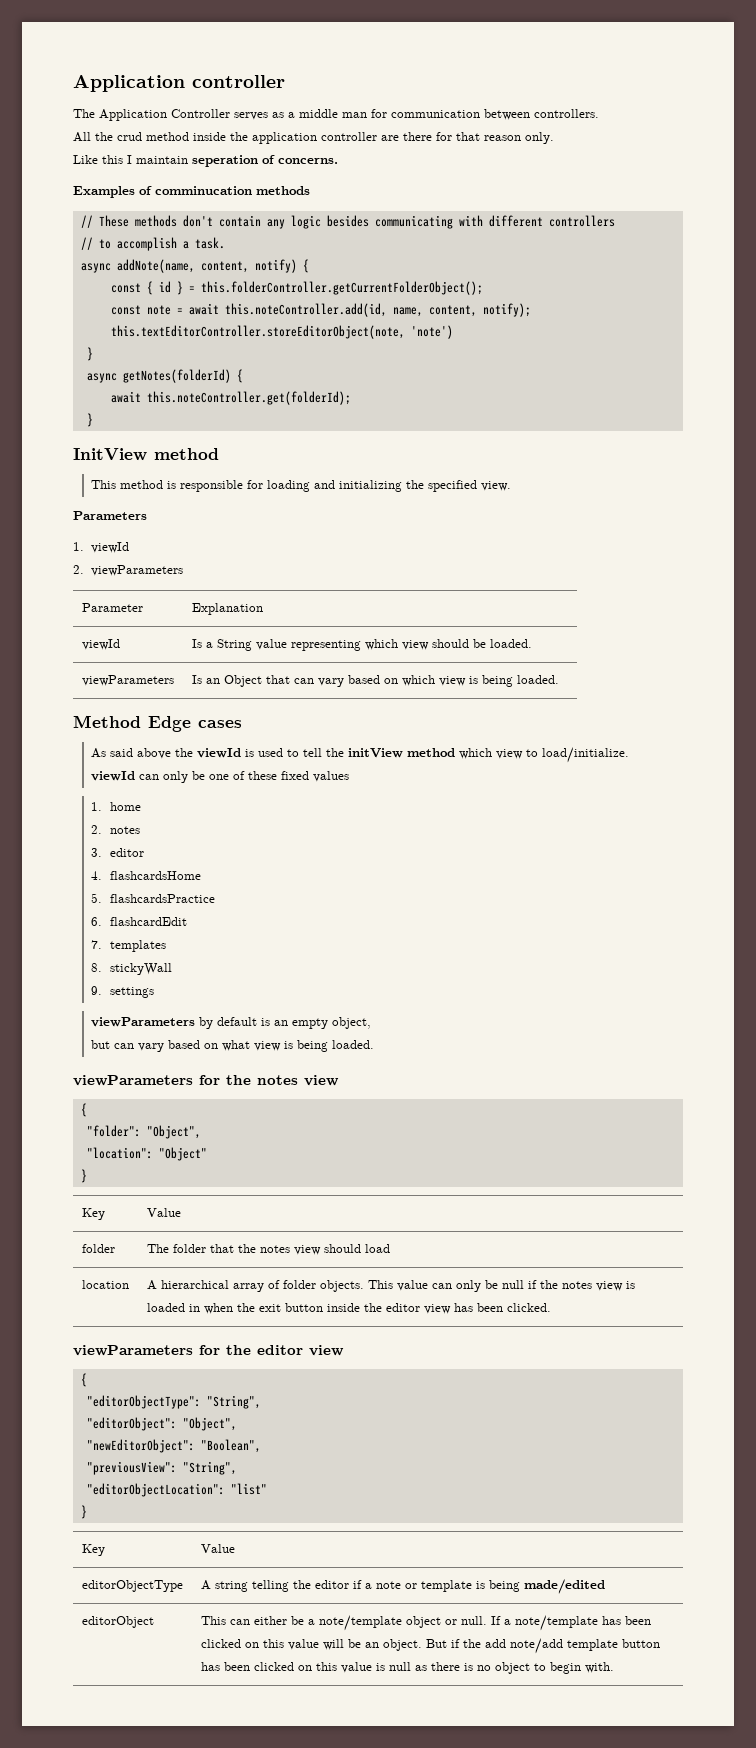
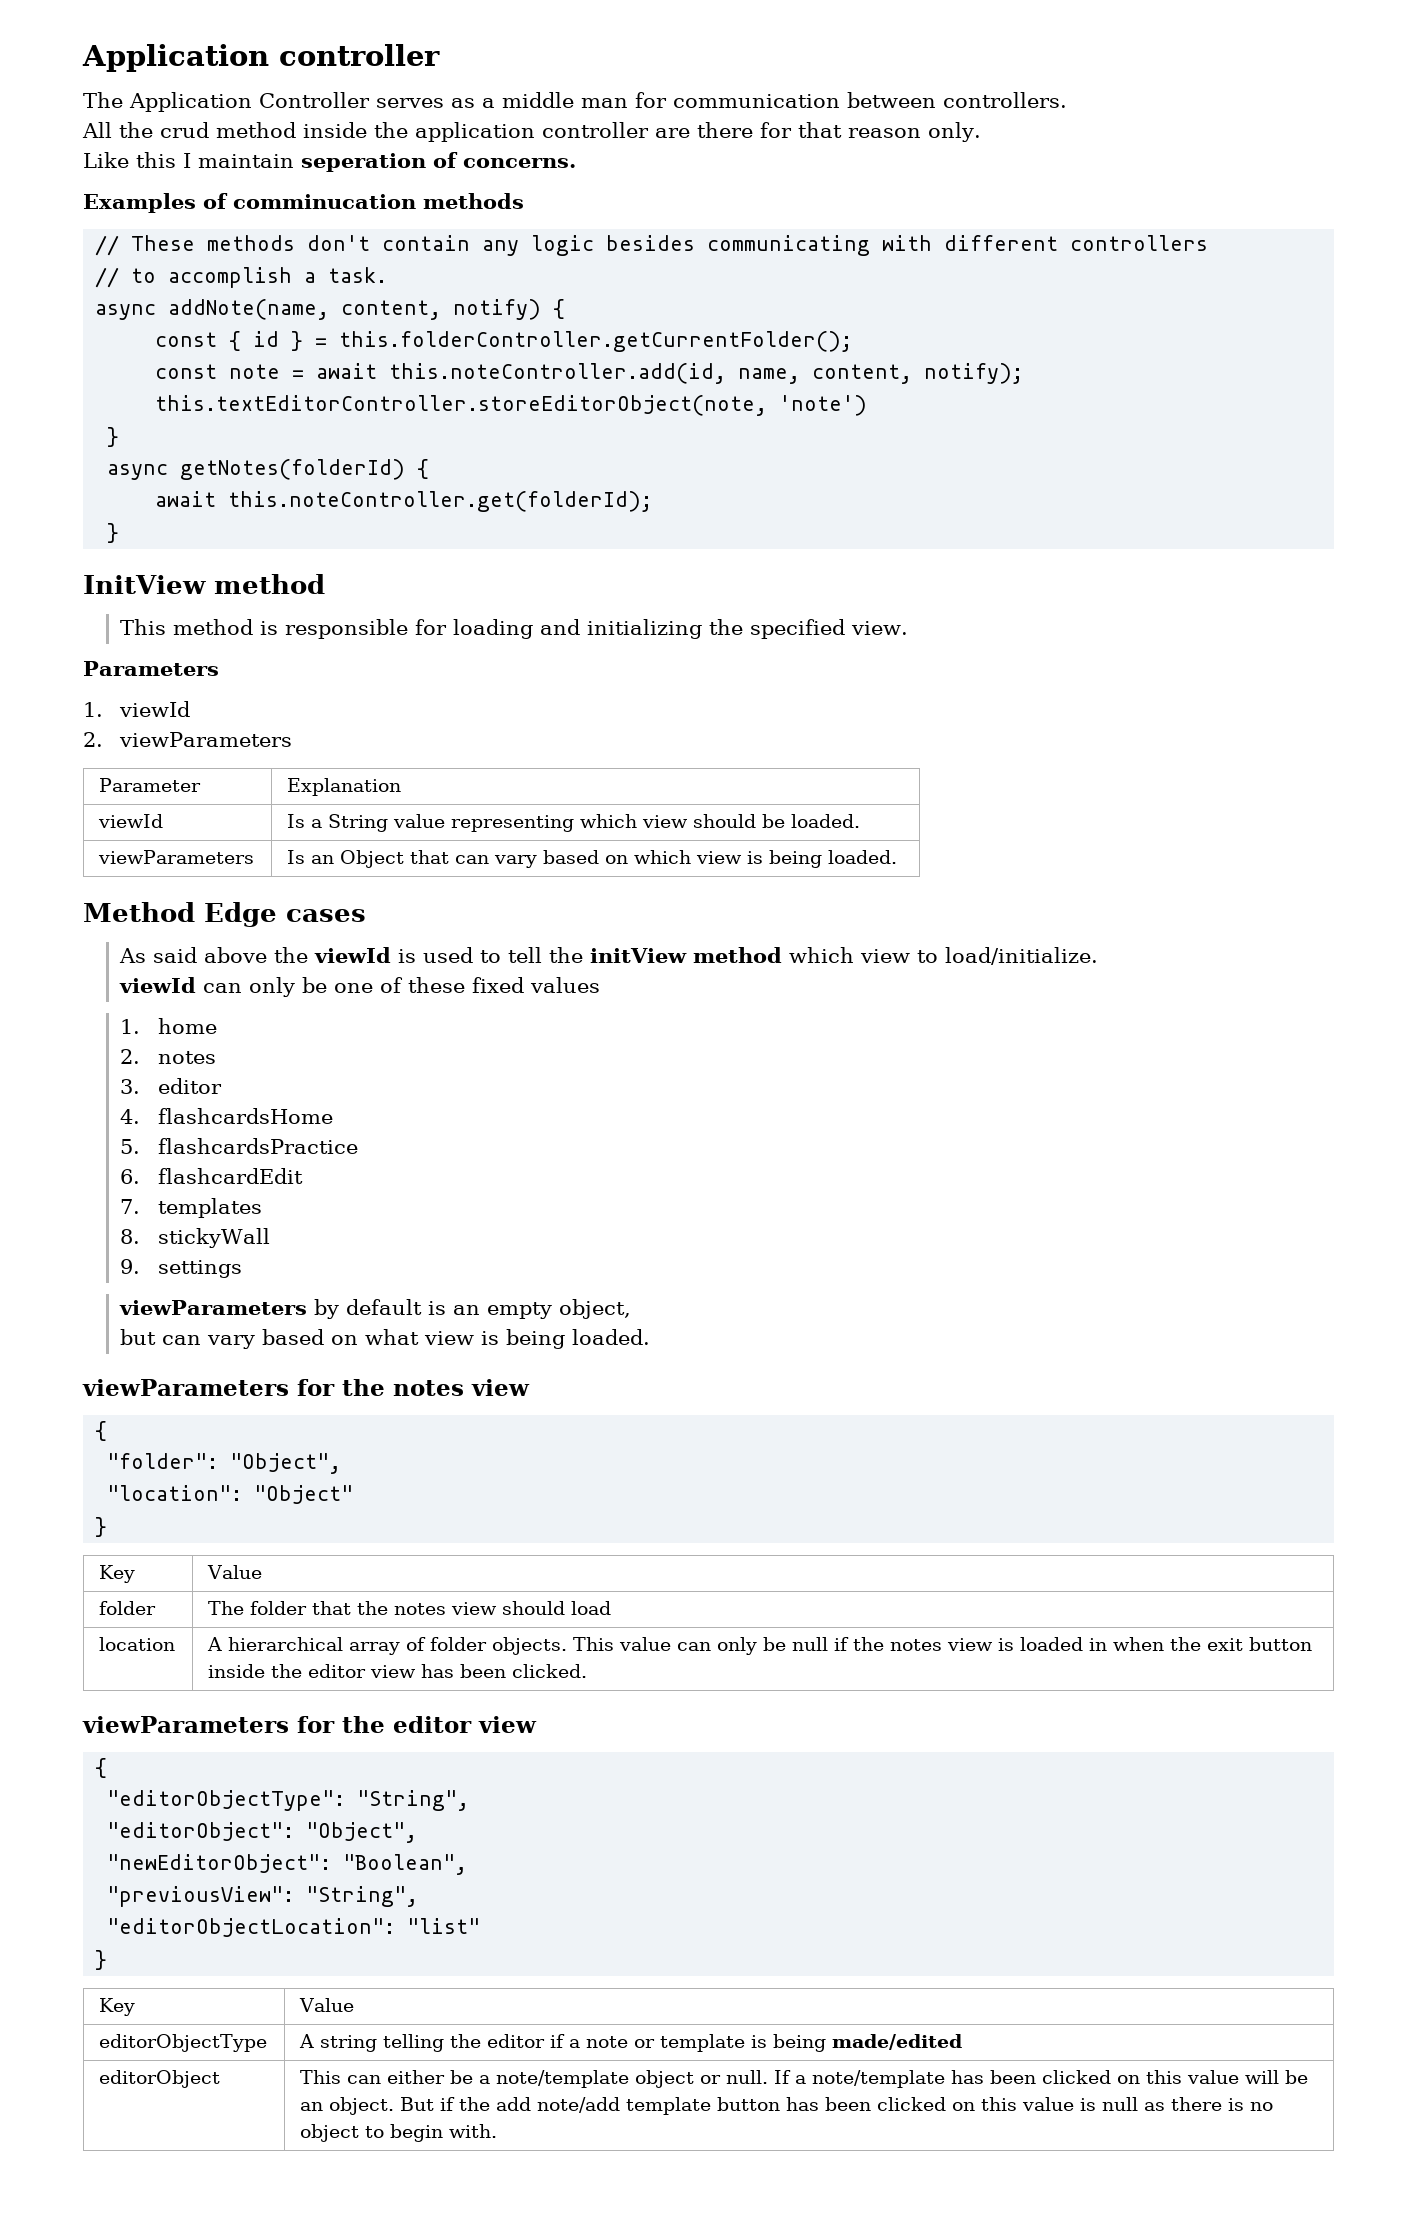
- const { id } = this.folderController.getCurrentFolderObject();
+ const { id } = this.folderController.getCurrentFolder();

